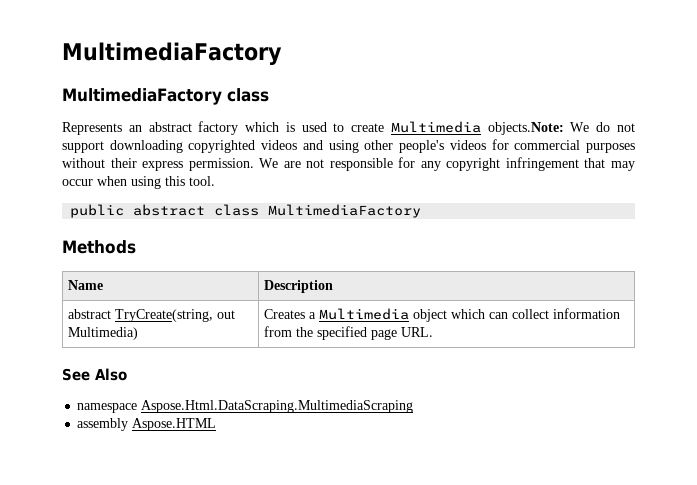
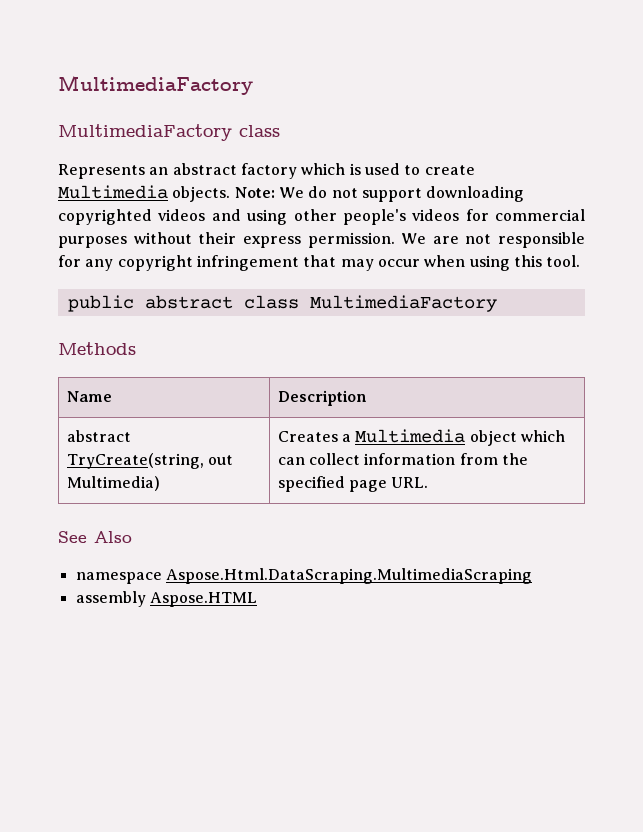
- Represents an abstract factory which is used to create Multimedia objects.Note: We do not support downloading copyrighted videos and using other people's videos for commercial purposes without their express permission.
+ Represents an abstract factory which is used to create Multimedia objects. Note: We do not support downloading copyrighted videos and using other people's videos for commercial purposes without their express permission.

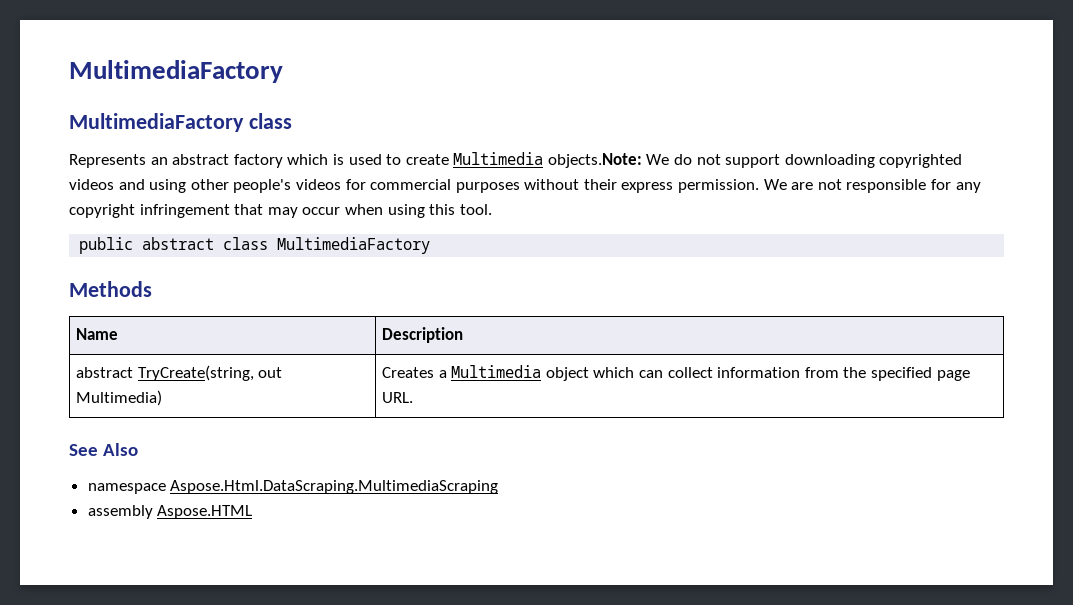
- Represents an abstract factory which is used to create Multimedia objects. Note: We do not support downloading copyrighted videos and using other people's videos for commercial purposes without their express permission.
+ Represents an abstract factory which is used to create Multimedia objects.Note: We do not support downloading copyrighted videos and using other people's videos for commercial purposes without their express permission.

